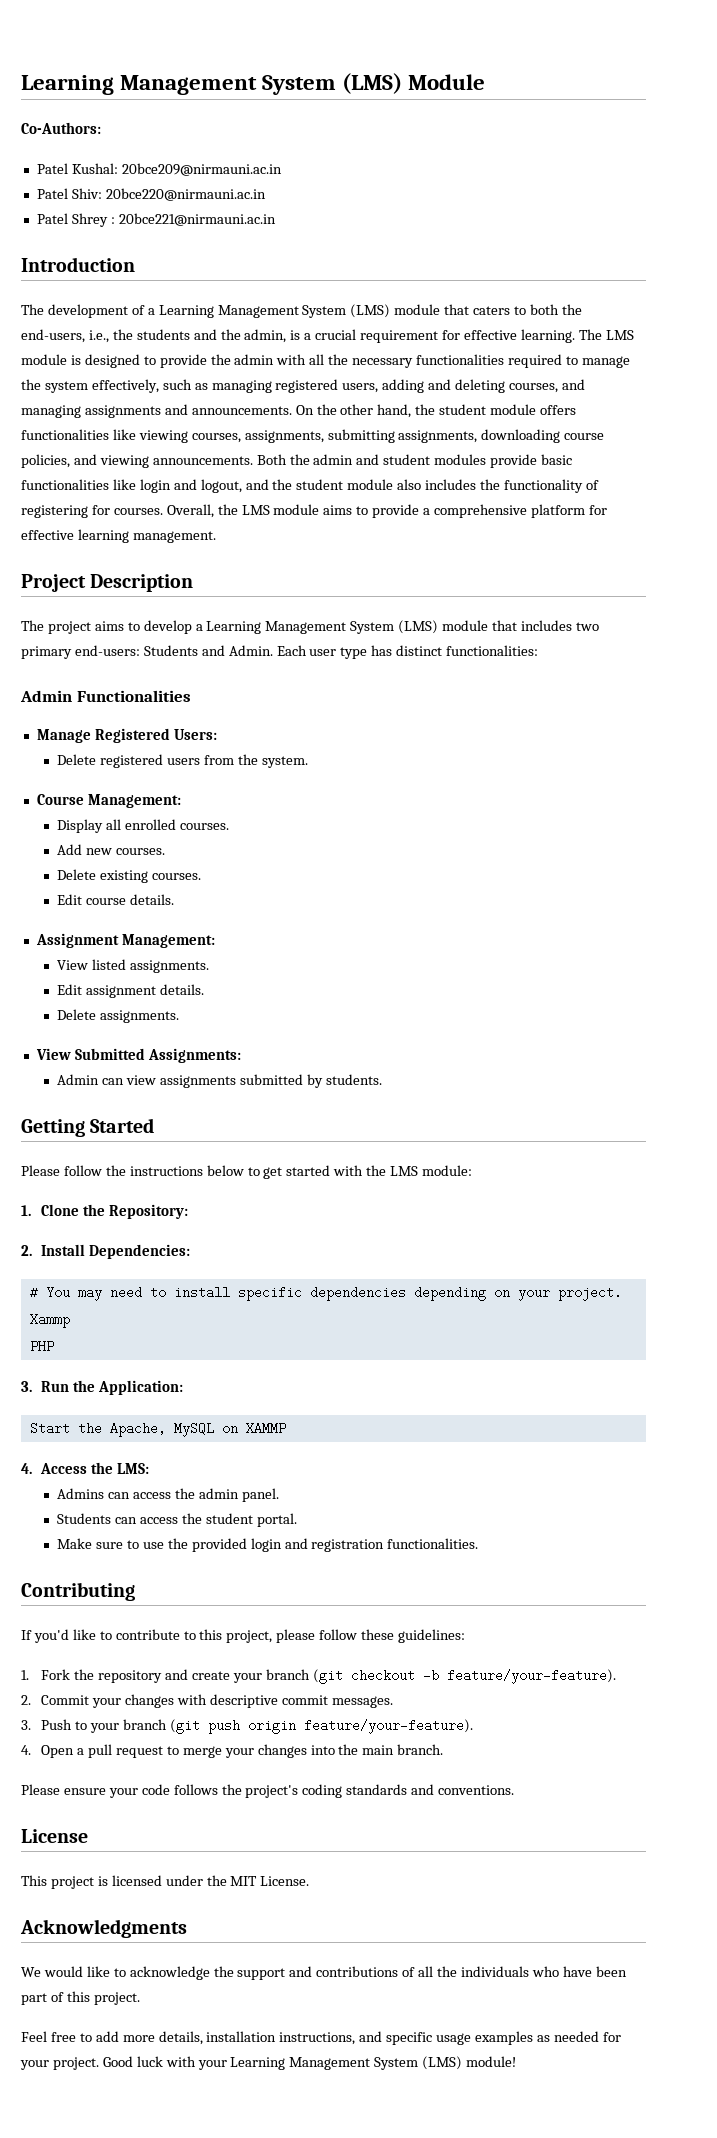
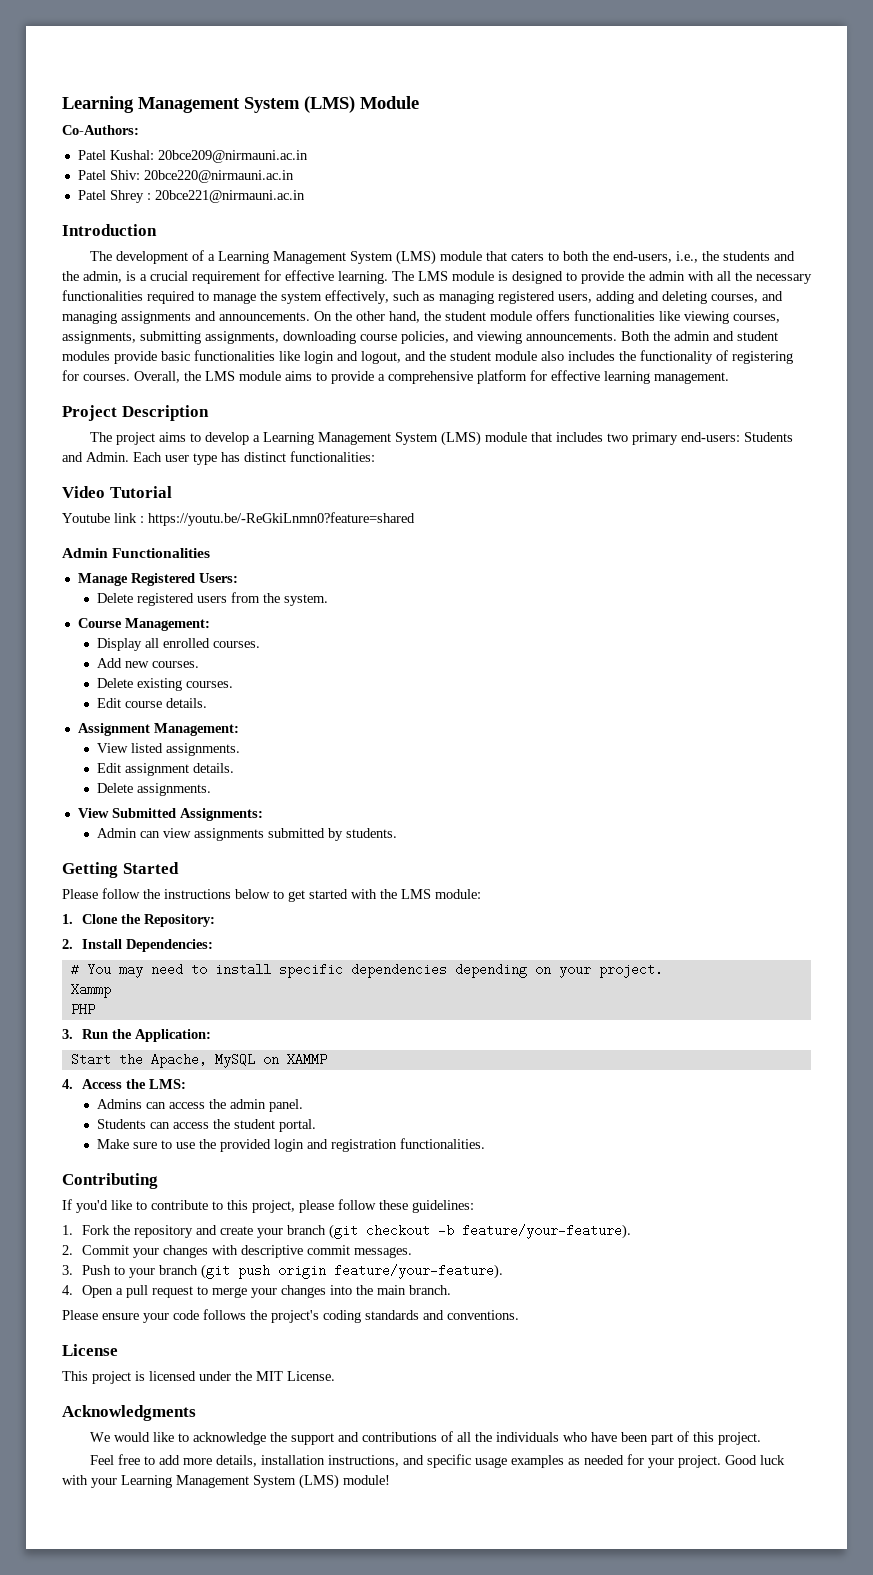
+ Video Tutorial
+ Youtube link : https://youtu.be/-ReGkiLnmn0?feature=shared

